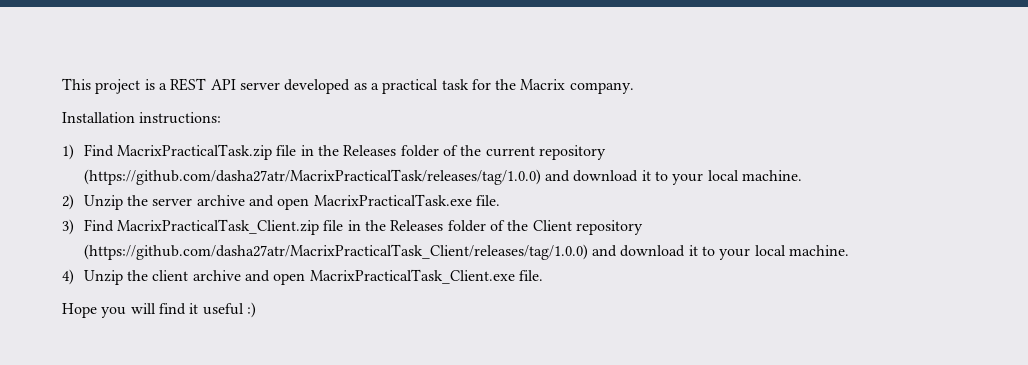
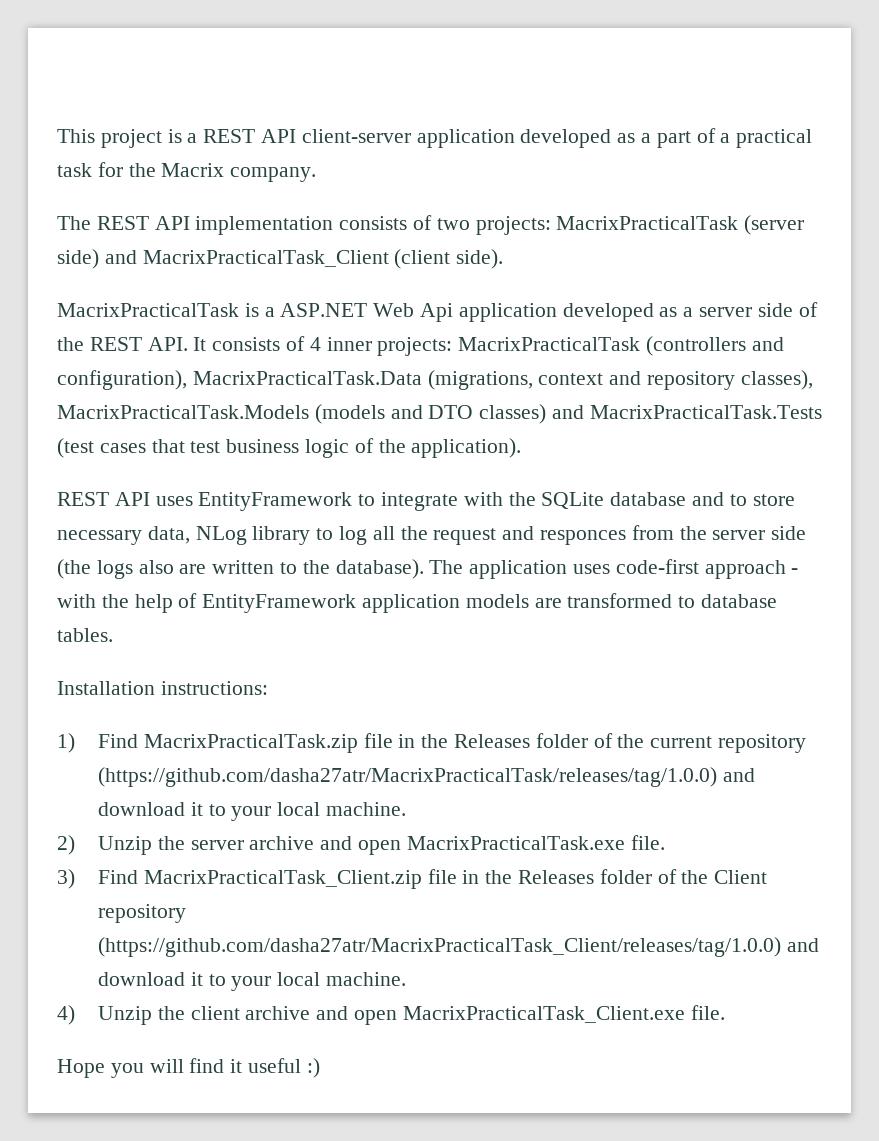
- This project is a REST API server developed as a practical task for the Macrix company.
+ This project is a REST API client-server application developed as a part of a practical task for the Macrix company.
+ The REST API implementation consists of two projects: MacrixPracticalTask (server side) and MacrixPracticalTask_Client (client side).
+ MacrixPracticalTask is a ASP.NET Web Api application developed as a server side of the REST API. It consists of 4 inner projects: MacrixPracticalTask (controllers and configuration), MacrixPracticalTask.Data (migrations, context and repository classes), MacrixPracticalTask.Models (models and DTO classes) and MacrixPracticalTask.Tests (test cases that test business logic of the application).
+ REST API uses EntityFramework to integrate with the SQLite database and to store necessary data, NLog library to log all the request and responces from the server side (the logs also are written to the database). The application uses code-first approach - with the help of EntityFramework application models are transformed to database tables.

